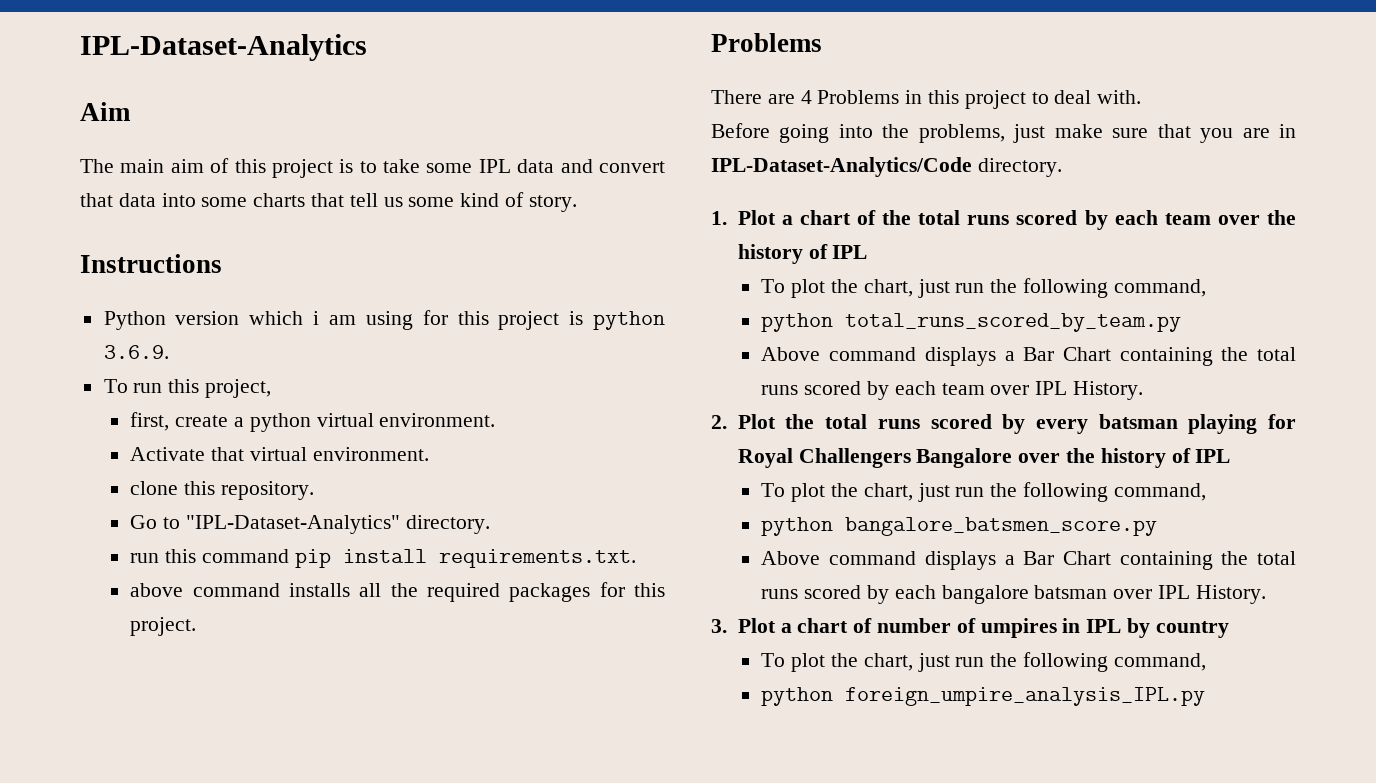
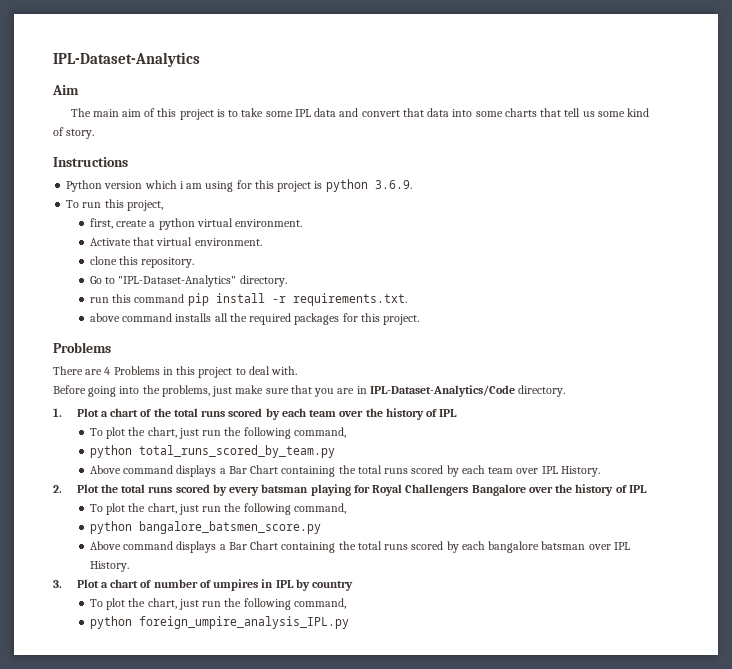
- run this command pip install requirements.txt.
+ run this command pip install -r requirements.txt.

